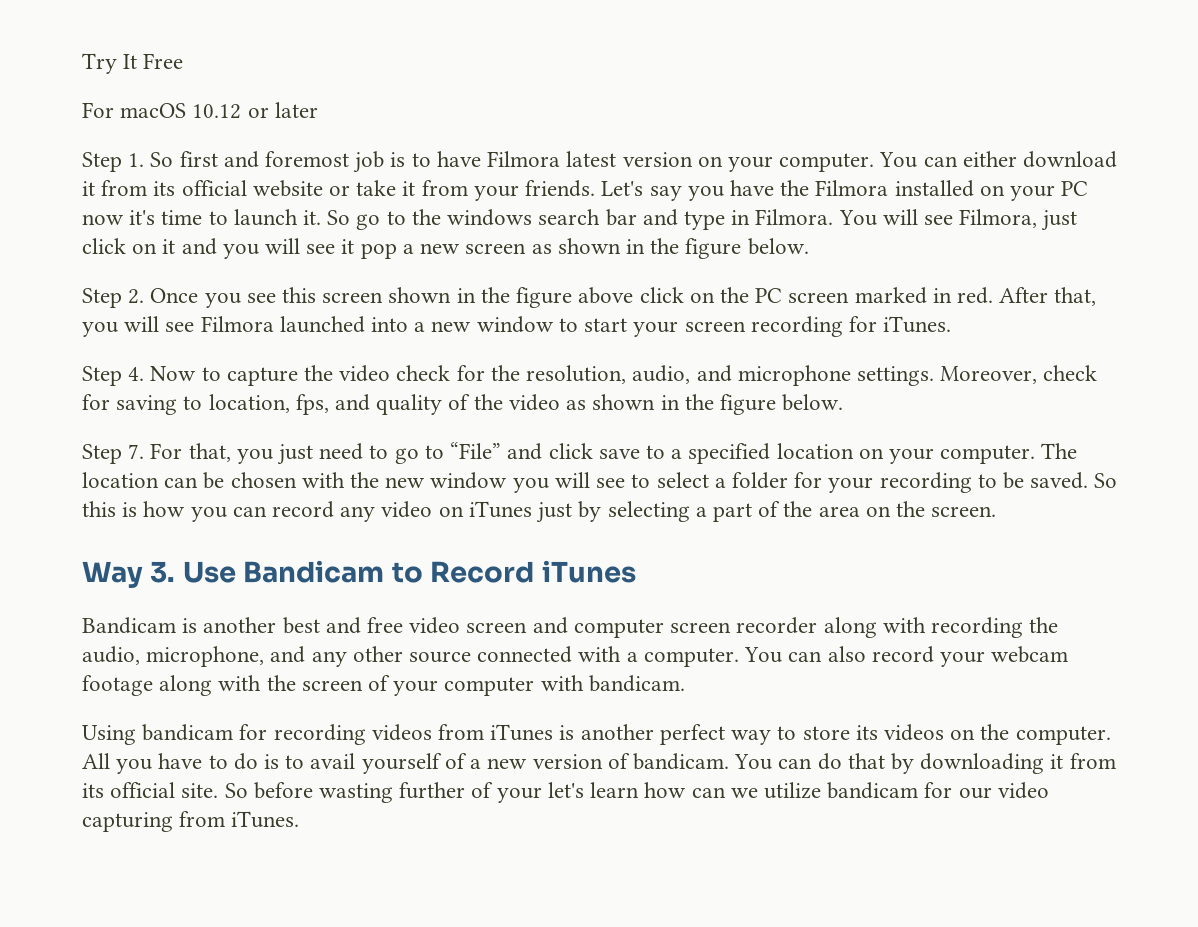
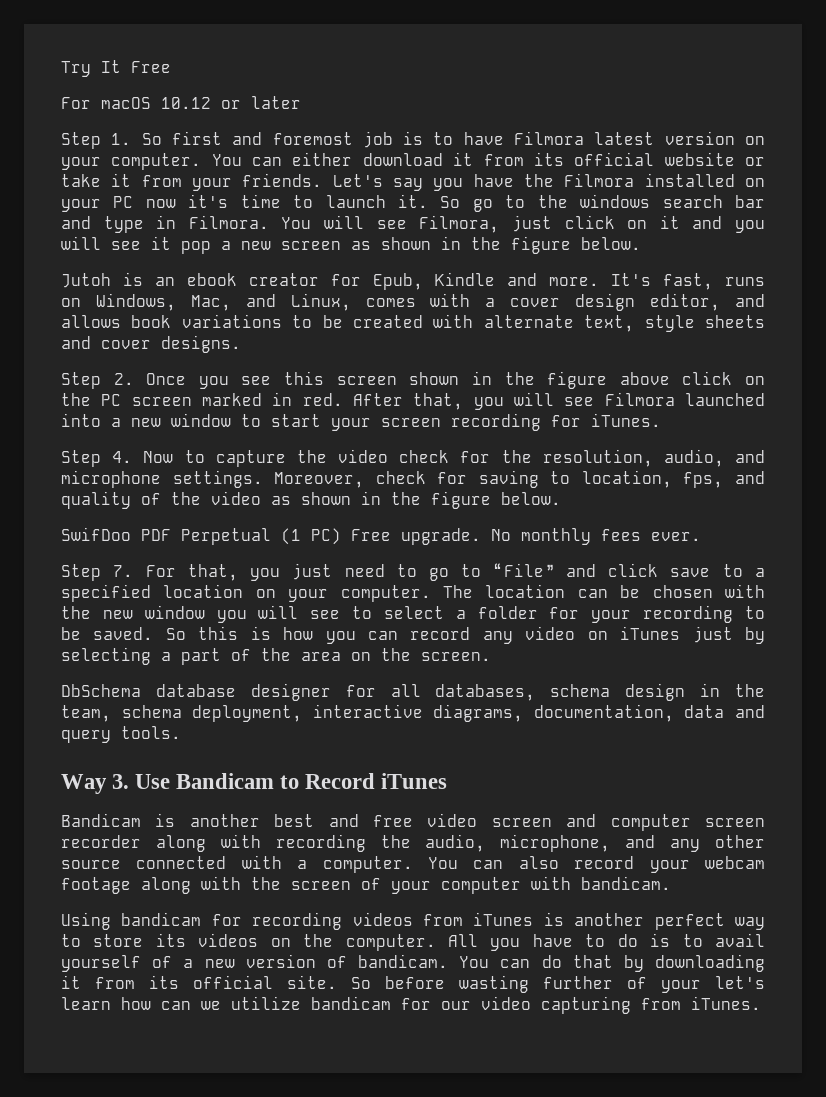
+ Jutoh is an ebook creator for Epub, Kindle and more. It's fast, runs on Windows, Mac, and Linux, comes with a cover design editor, and allows book variations to be created with alternate text, style sheets and cover designs.
+ SwifDoo PDF Perpetual (1 PC) Free upgrade. No monthly fees ever.
+ DbSchema database designer for all databases, schema design in the team, schema deployment, interactive diagrams, documentation, data and query tools.

